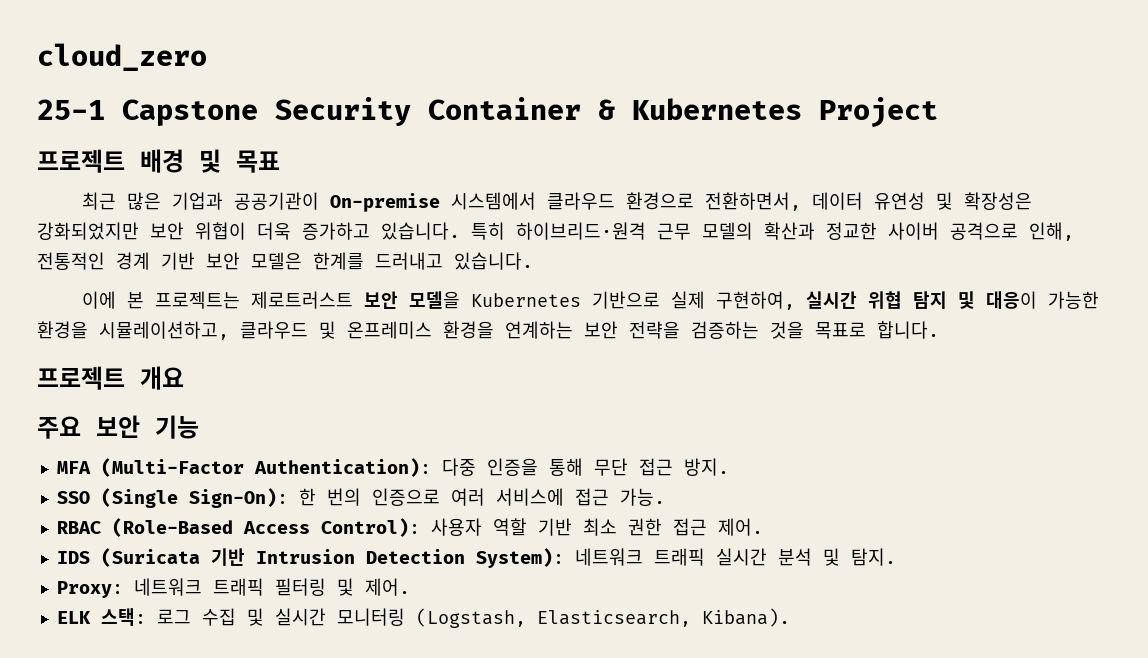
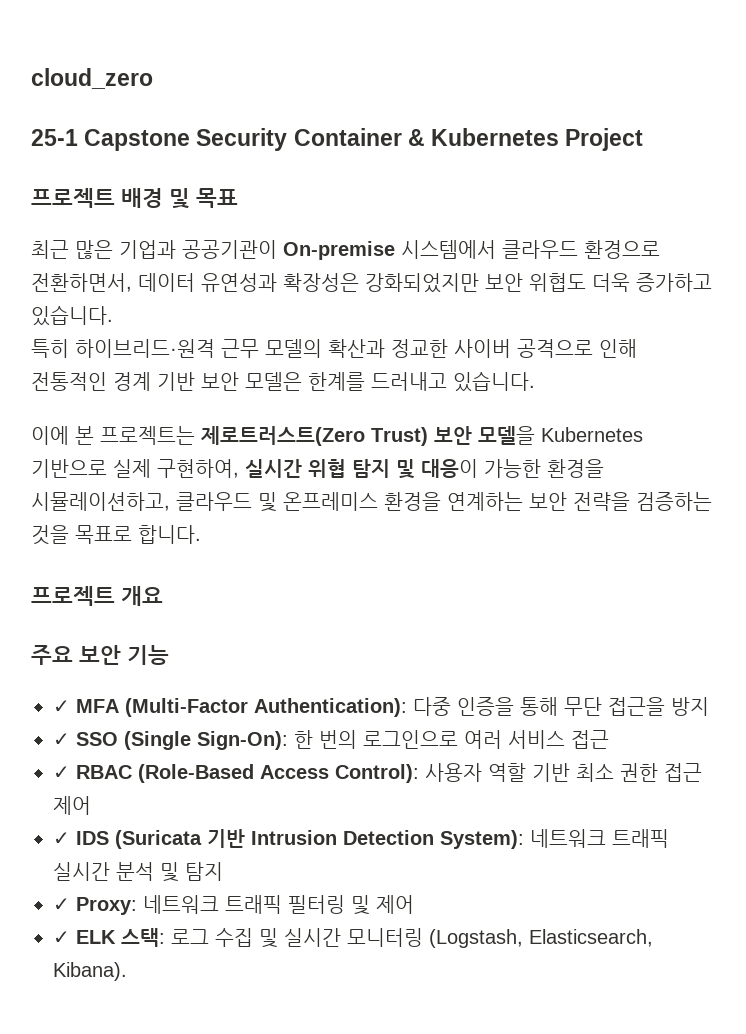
- 최근 많은 기업과 공공기관이 On-premise 시스템에서 클라우드 환경으로 전환하면서, 데이터 유연성 및 확장성은 강화되었지만 보안 위협이 더욱 증가하고 있습니다. 특히 하이브리드·원격 근무 모델의 확산과 정교한 사이버 공격으로 인해, 전통적인 경계 기반 보안 모델은 한계를 드러내고 있습니다.
+ 최근 많은 기업과 공공기관이 On-premise 시스템에서 클라우드 환경으로 전환하면서, 데이터 유연성과 확장성은 강화되었지만 보안 위협도 더욱 증가하고 있습니다.
+ 특히 하이브리드·원격 근무 모델의 확산과 정교한 사이버 공격으로 인해 전통적인 경계 기반 보안 모델은 한계를 드러내고 있습니다.
- 이에 본 프로젝트는 제로트러스트 보안 모델을 Kubernetes 기반으로 실제 구현하여, 실시간 위협 탐지 및 대응이 가능한 환경을 시뮬레이션하고, 클라우드 및 온프레미스 환경을 연계하는 보안 전략을 검증하는 것을 목표로 합니다.
+ 이에 본 프로젝트는 제로트러스트(Zero Trust) 보안 모델을 Kubernetes 기반으로 실제 구현하여, 실시간 위협 탐지 및 대응이 가능한 환경을 시뮬레이션하고, 클라우드 및 온프레미스 환경을 연계하는 보안 전략을 검증하는 것을 목표로 합니다.
- MFA (Multi-Factor Authentication): 다중 인증을 통해 무단 접근 방지.
- SSO (Single Sign-On): 한 번의 인증으로 여러 서비스에 접근 가능.
- RBAC (Role-Based Access Control): 사용자 역할 기반 최소 권한 접근 제어.
- IDS (Suricata 기반 Intrusion Detection System): 네트워크 트래픽 실시간 분석 및 탐지.
- Proxy: 네트워크 트래픽 필터링 및 제어.
- ELK 스택: 로그 수집 및 실시간 모니터링 (Logstash, Elasticsearch, Kibana).
+ ✓ MFA (Multi-Factor Authentication): 다중 인증을 통해 무단 접근을 방지
+ ✓ SSO (Single Sign-On): 한 번의 로그인으로 여러 서비스 접근
+ ✓ RBAC (Role-Based Access Control): 사용자 역할 기반 최소 권한 접근 제어
+ ✓ IDS (Suricata 기반 Intrusion Detection System): 네트워크 트래픽 실시간 분석 및 탐지
+ ✓ Proxy: 네트워크 트래픽 필터링 및 제어
+ ✓ ELK 스택: 로그 수집 및 실시간 모니터링 (Logstash, Elasticsearch, Kibana).

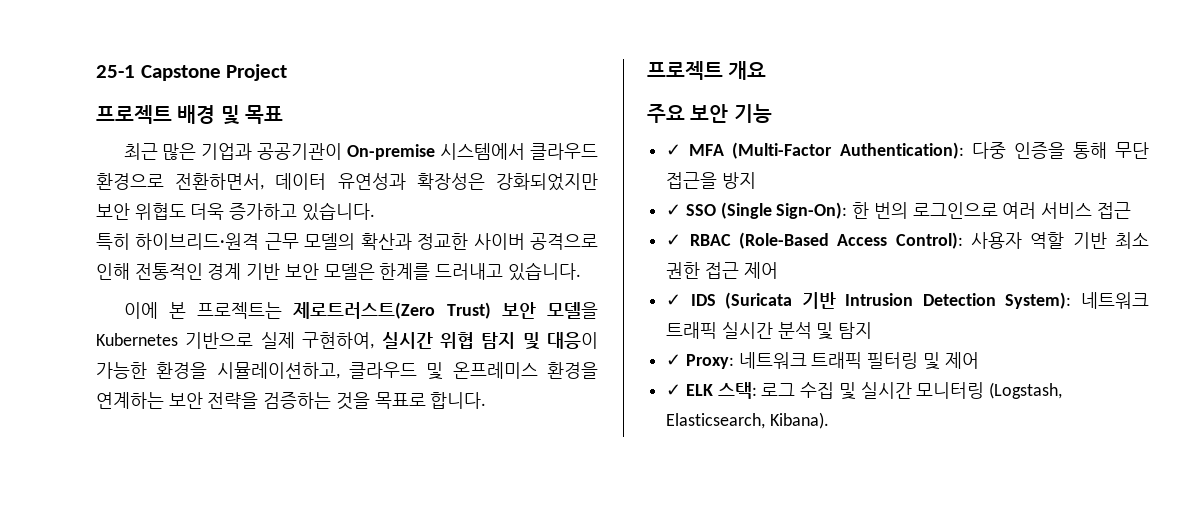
- cloud_zero
- 25-1 Capstone Security Container & Kubernetes Project
+ 25-1 Capstone Project

